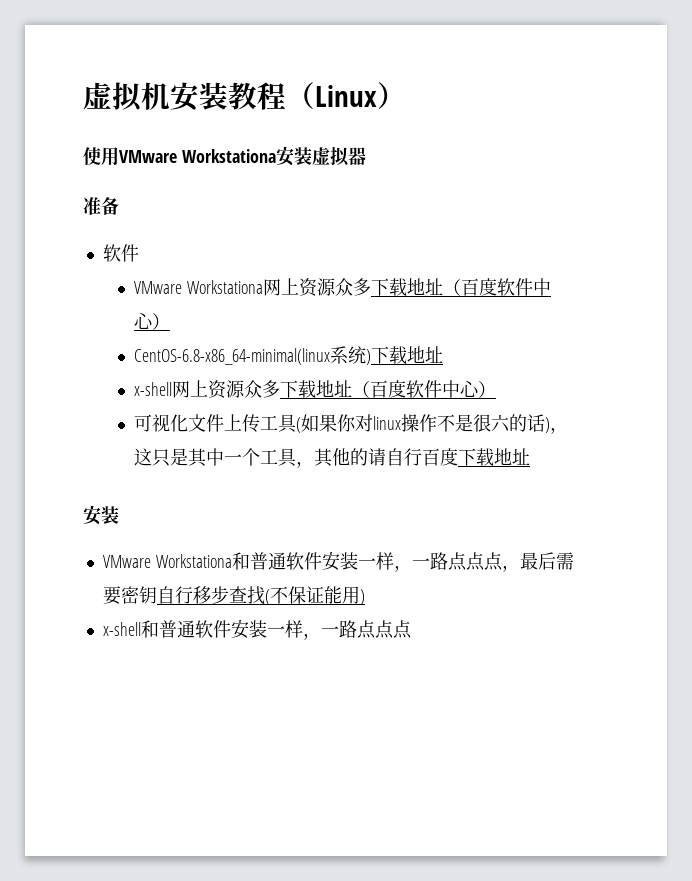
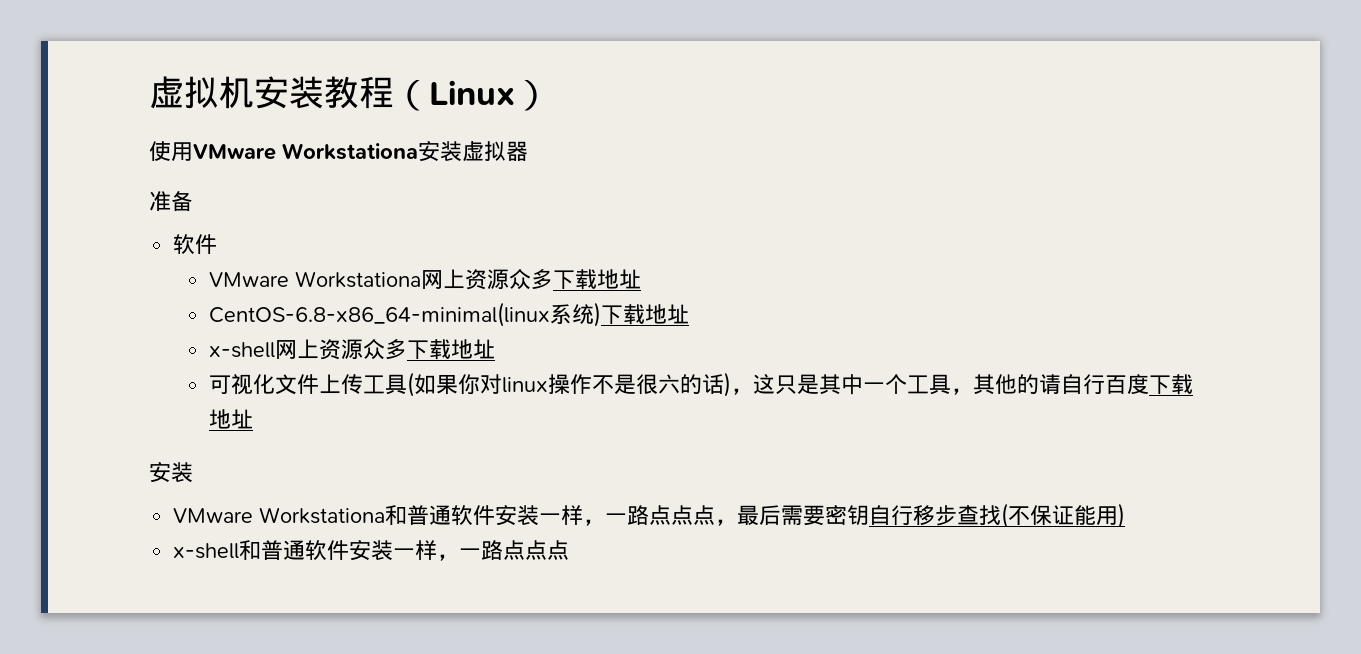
- VMware Workstationa网上资源众多下载地址（百度软件中心）
+ VMware Workstationa网上资源众多下载地址
- x-shell网上资源众多下载地址（百度软件中心）
+ x-shell网上资源众多下载地址

